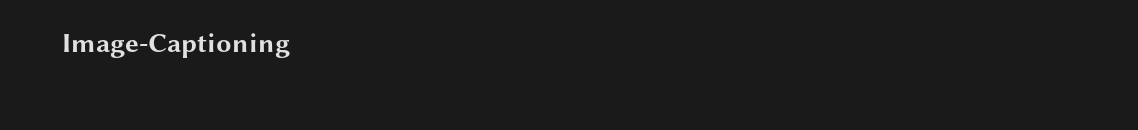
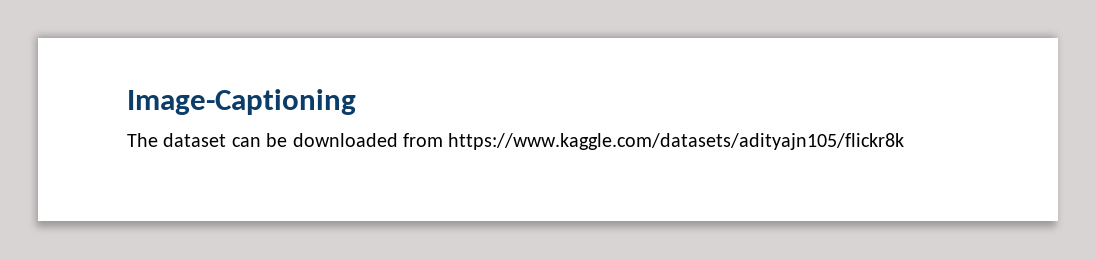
+ The dataset can be downloaded from https://www.kaggle.com/datasets/adityajn105/flickr8k

